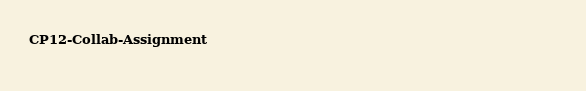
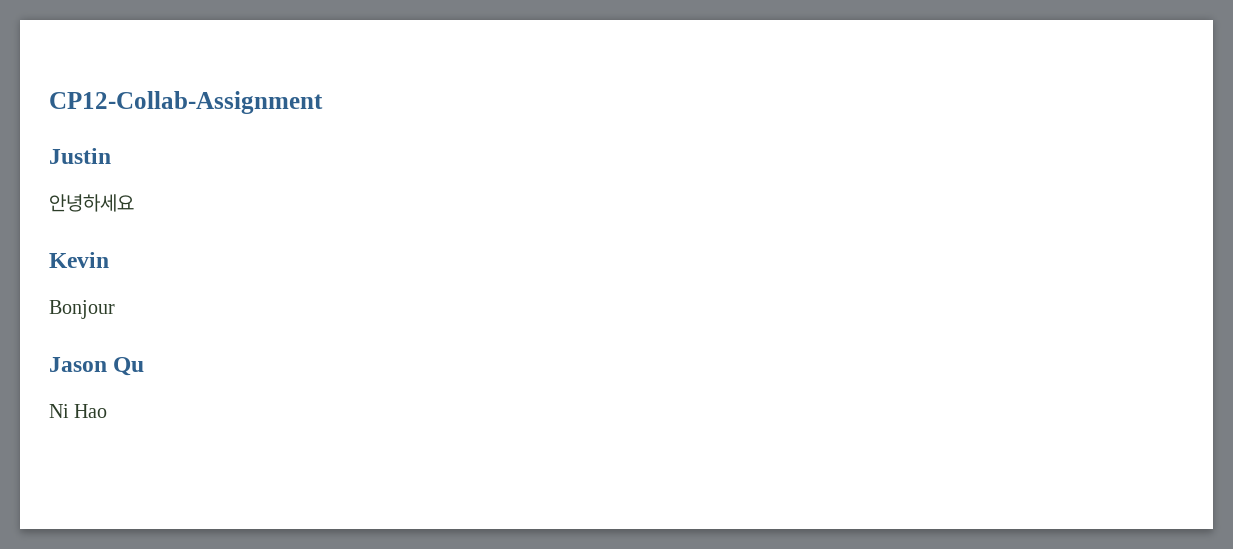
+ Justin
+ 안녕하세요
+ Kevin
+ Bonjour
+ Jason Qu
+ Ni Hao

